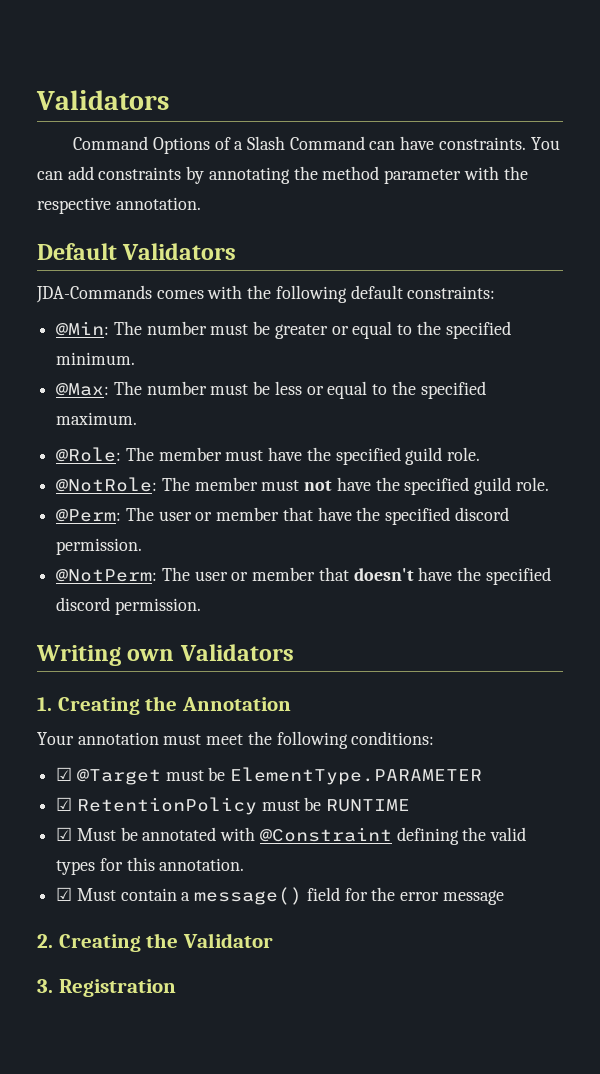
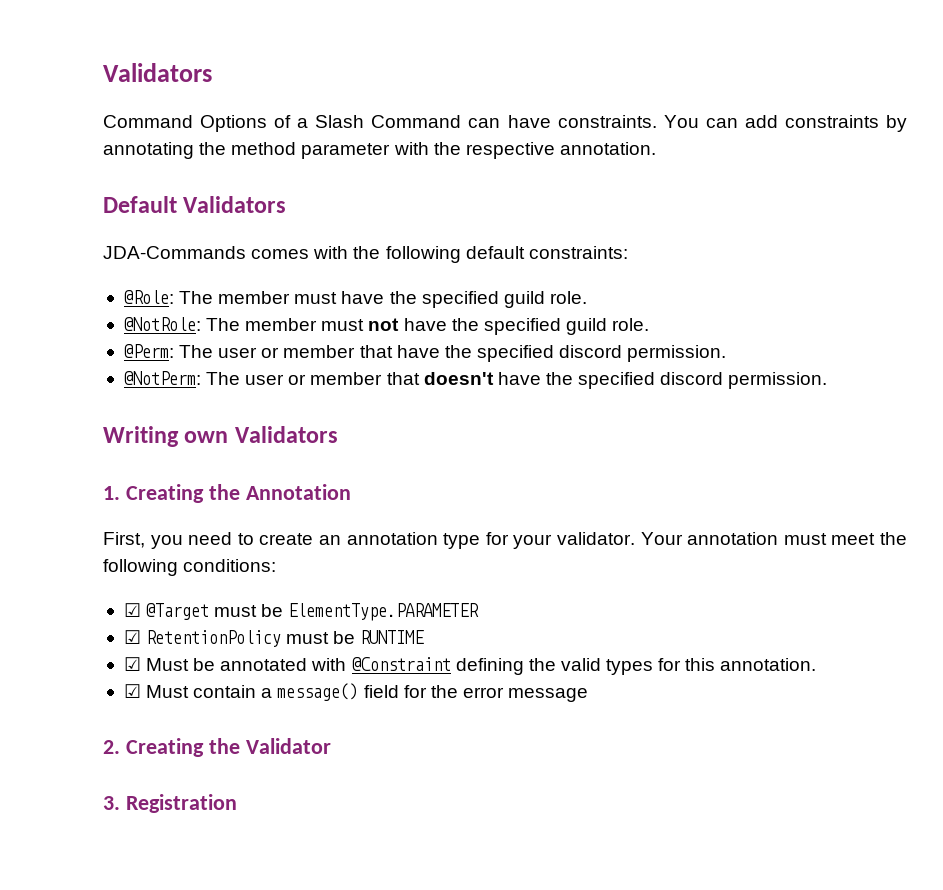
- @Min: The number must be greater or equal to the specified minimum.
- @Max: The number must be less or equal to the specified maximum.
+ First, you need to create an annotation type for your validator.

